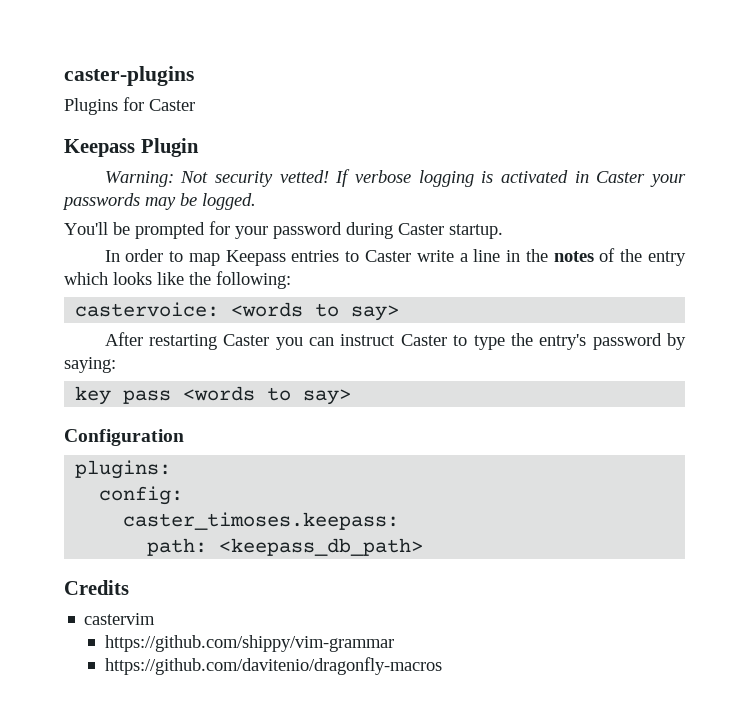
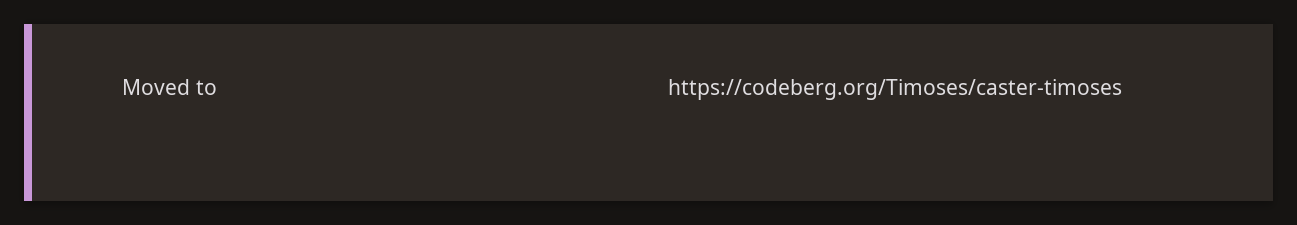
- caster-plugins
- Plugins for Caster
- Keepass Plugin
- Warning: Not security vetted! If verbose logging is activated in Caster your passwords may be logged.
- You'll be prompted for your password during Caster startup.
- In order to map Keepass entries to Caster write a line in the notes of the entry which looks like the following:
- castervoice: <words to say>
- After restarting Caster you can instruct Caster to type the entry's password by saying:
- key pass <words to say>
- Configuration
- plugins:
- config:
- caster_timoses.keepass:
- path: <keepass_db_path>
- Credits
- castervim
- https://github.com/shippy/vim-grammar
- https://github.com/davitenio/dragonfly-macros
+ Moved to https://codeberg.org/Timoses/caster-timoses

